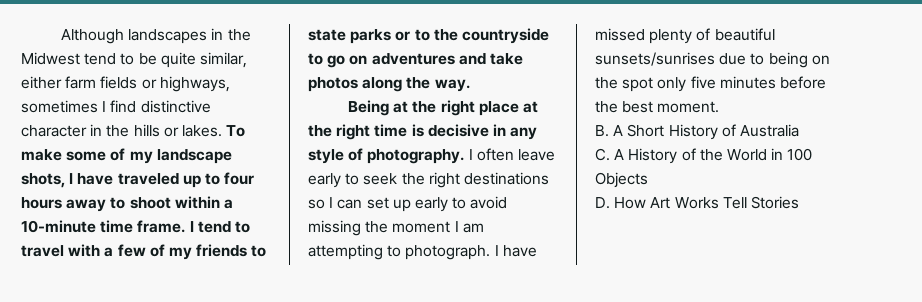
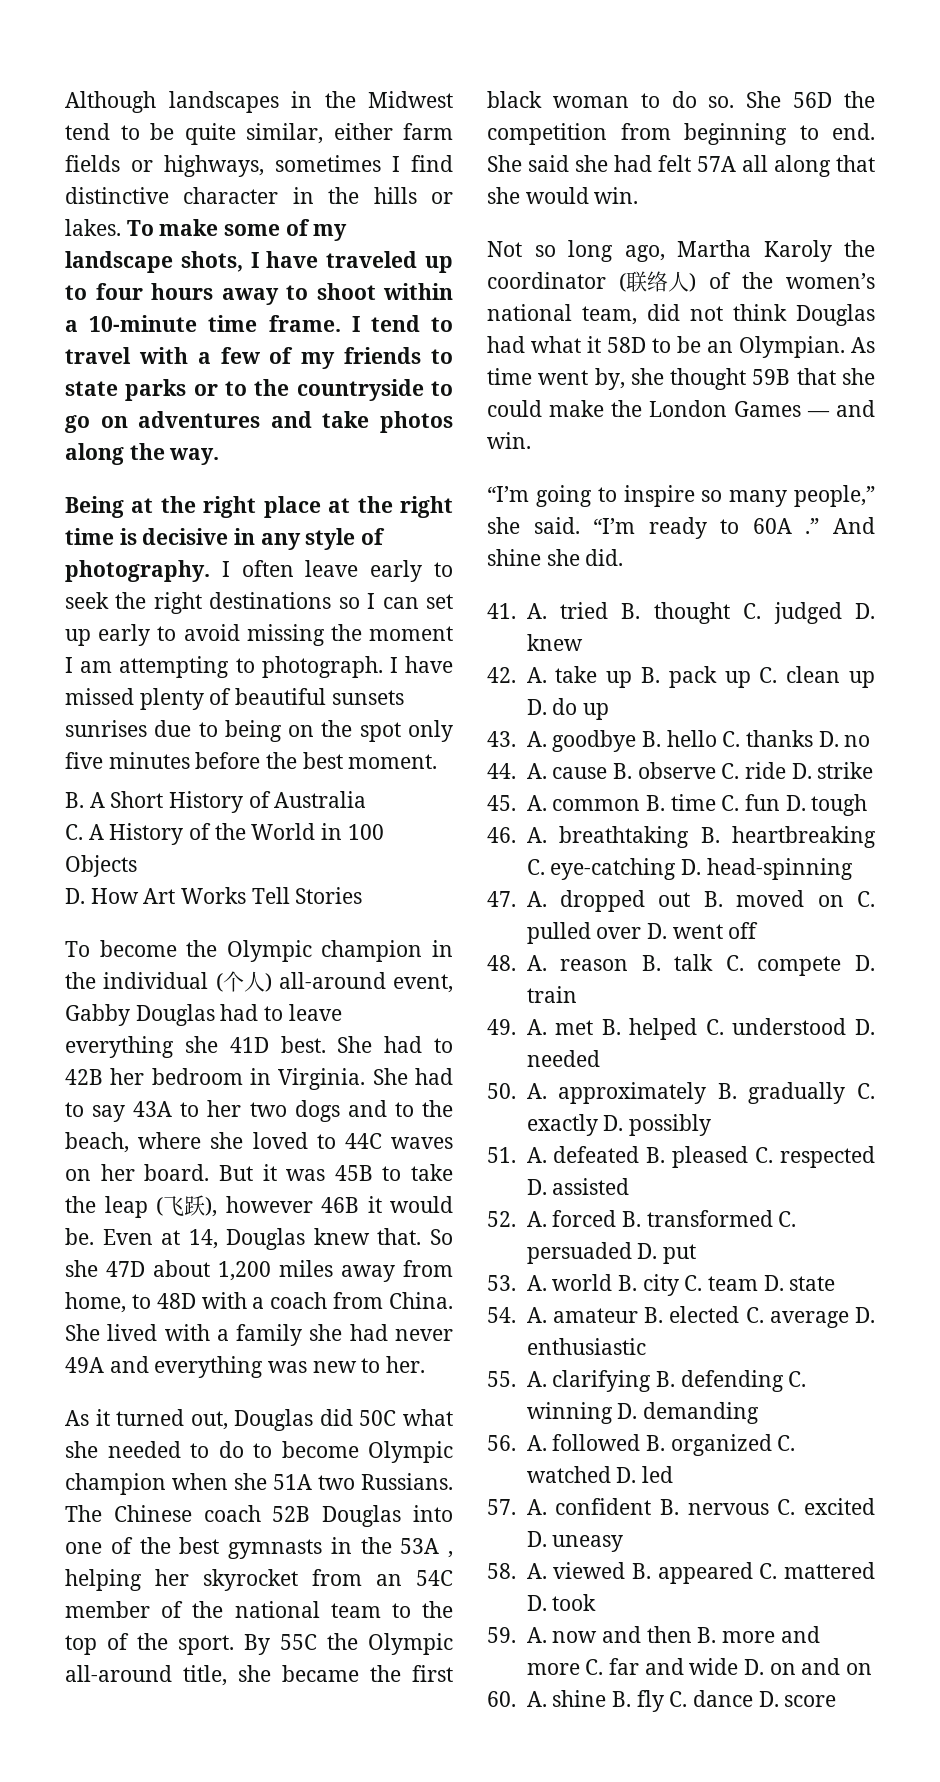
- I have missed plenty of beautiful sunsets/sunrises due to being on the spot only five minutes before the best moment.
+ I have missed plenty of beautiful sunsets sunrises due to being on the spot only five minutes before the best moment.
+ To become the Olympic champion in the individual (个人) all-around event, Gabby Douglas had to leave everything she 41D best. She had to 42B her bedroom in Virginia. She had to say 43A to her two dogs and to the beach, where she loved to 44C waves on her board. But it was 45B to take the leap (飞跃), however 46B it would be. Even at 14, Douglas knew that. So she 47D about 1,200 miles away from home, to 48D with a coach from China. She lived with a family she had never 49A and everything was new to her.
+ As it turned out, Douglas did 50C what she needed to do to become Olympic champion when she 51A two Russians. The Chinese coach 52B Douglas into one of the best gymnasts in the 53A , helping her skyrocket from an 54C member of the national team to the top of the sport. By 55C the Olympic all-around title, she became the first black woman to do so. She 56D the competition from beginning to end. She said she had felt 57A all along that she would win.
+ Not so long ago, Martha Karoly the coordinator (联络人) of the women’s national team, did not think Douglas had what it 58D to be an Olympian. As time went by, she thought 59B that she could make the London Games — and win.
+ “I’m going to inspire so many people,” she said. “I’m ready to 60A .” And shine she did.
+ 41. A. tried B. thought C. judged D. knew
+ 42. A. take up B. pack up C. clean up D. do up
+ 43. A. goodbye B. hello C. thanks D. no
+ 44. A. cause B. observe C. ride D. strike
+ 45. A. common B. time C. fun D. tough
+ 46. A. breathtaking B. heartbreaking C. eye-catching D. head-spinning
+ 47. A. dropped out B. moved on C. pulled over D. went off
+ 48. A. reason B. talk C. compete D. train
+ 49. A. met B. helped C. understood D. needed
+ 50. A. approximately B. gradually C. exactly D. possibly
+ 51. A. defeated B. pleased C. respected D. assisted
+ 52. A. forced B. transformed C. persuaded D. put
+ 53. A. world B. city C. team D. state
+ 54. A. amateur B. elected C. average D. enthusiastic
+ 55. A. clarifying B. defending C. winning D. demanding
+ 56. A. followed B. organized C. watched D. led
+ 57. A. confident B. nervous C. excited D. uneasy
+ 58. A. viewed B. appeared C. mattered D. took
+ 59. A. now and then B. more and more C. far and wide D. on and on
+ 60. A. shine B. fly C. dance D. score

